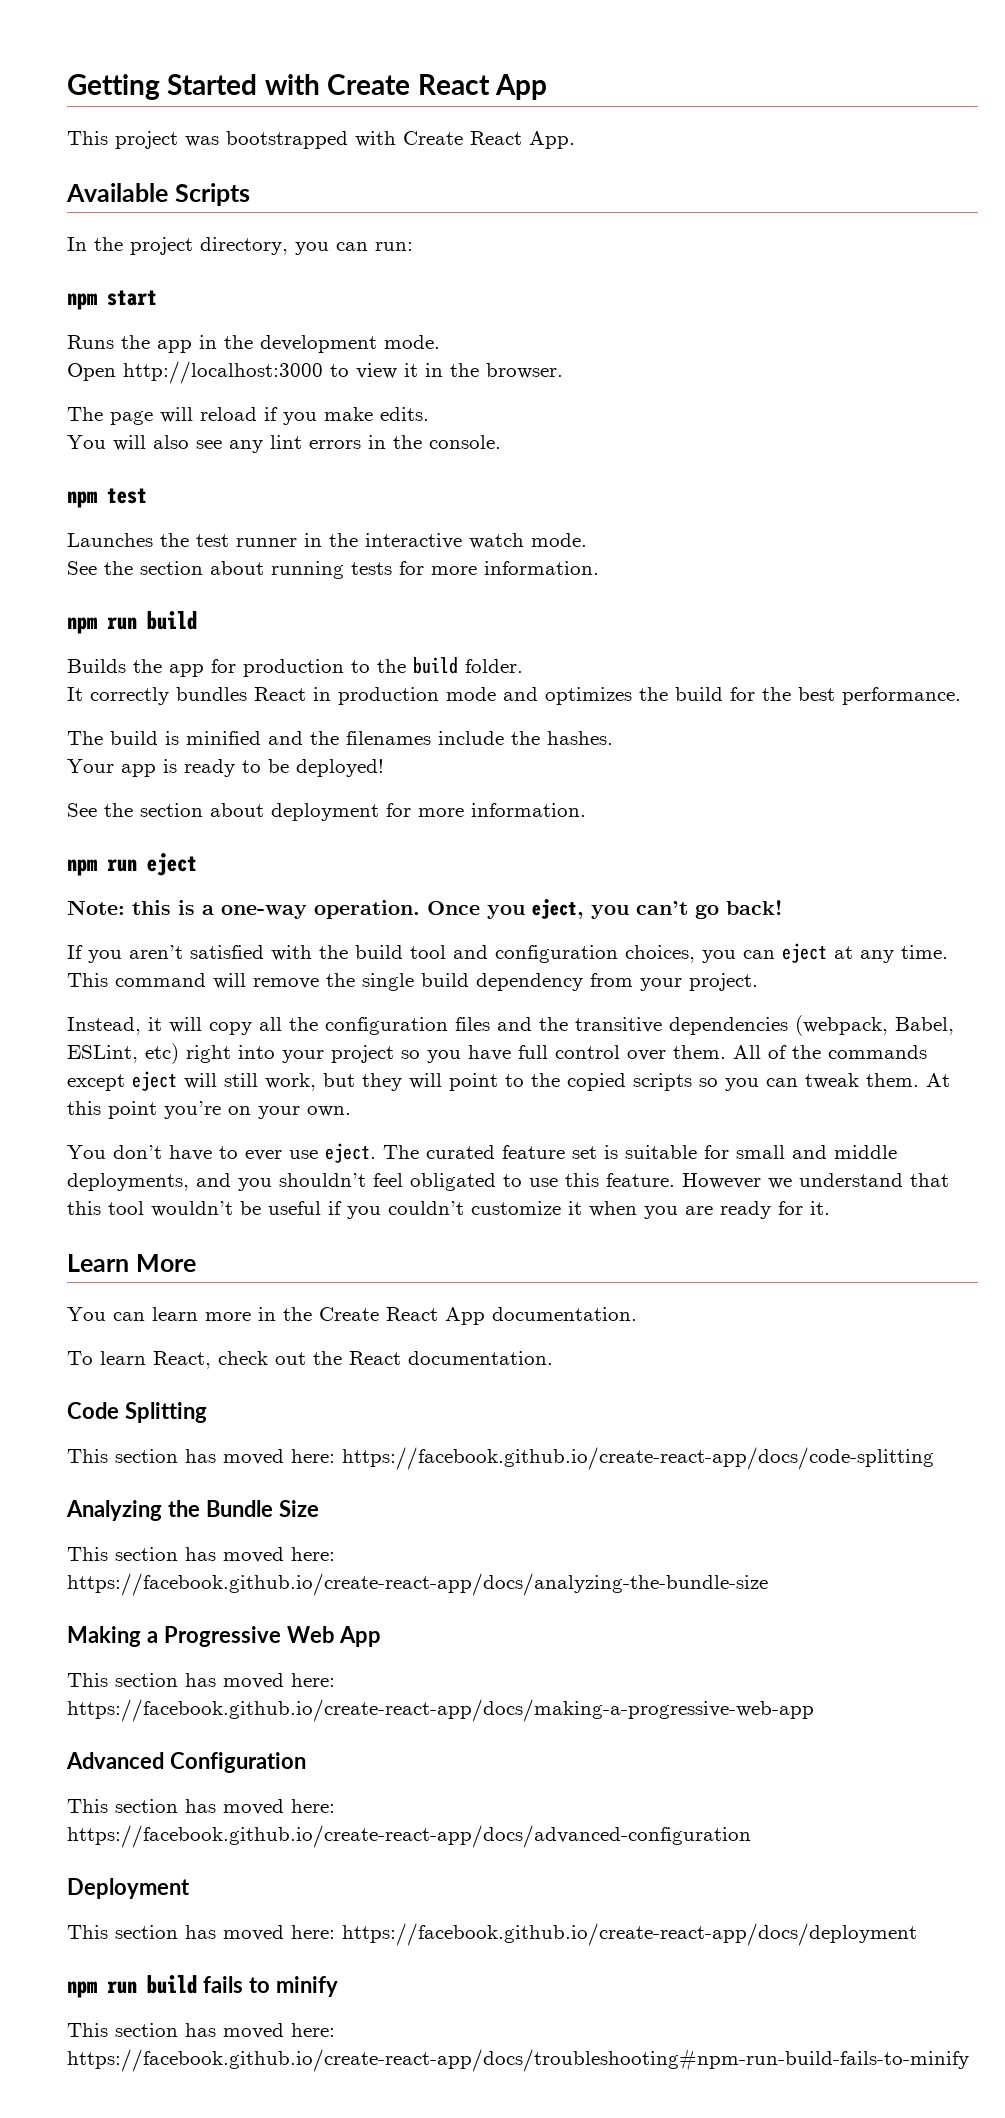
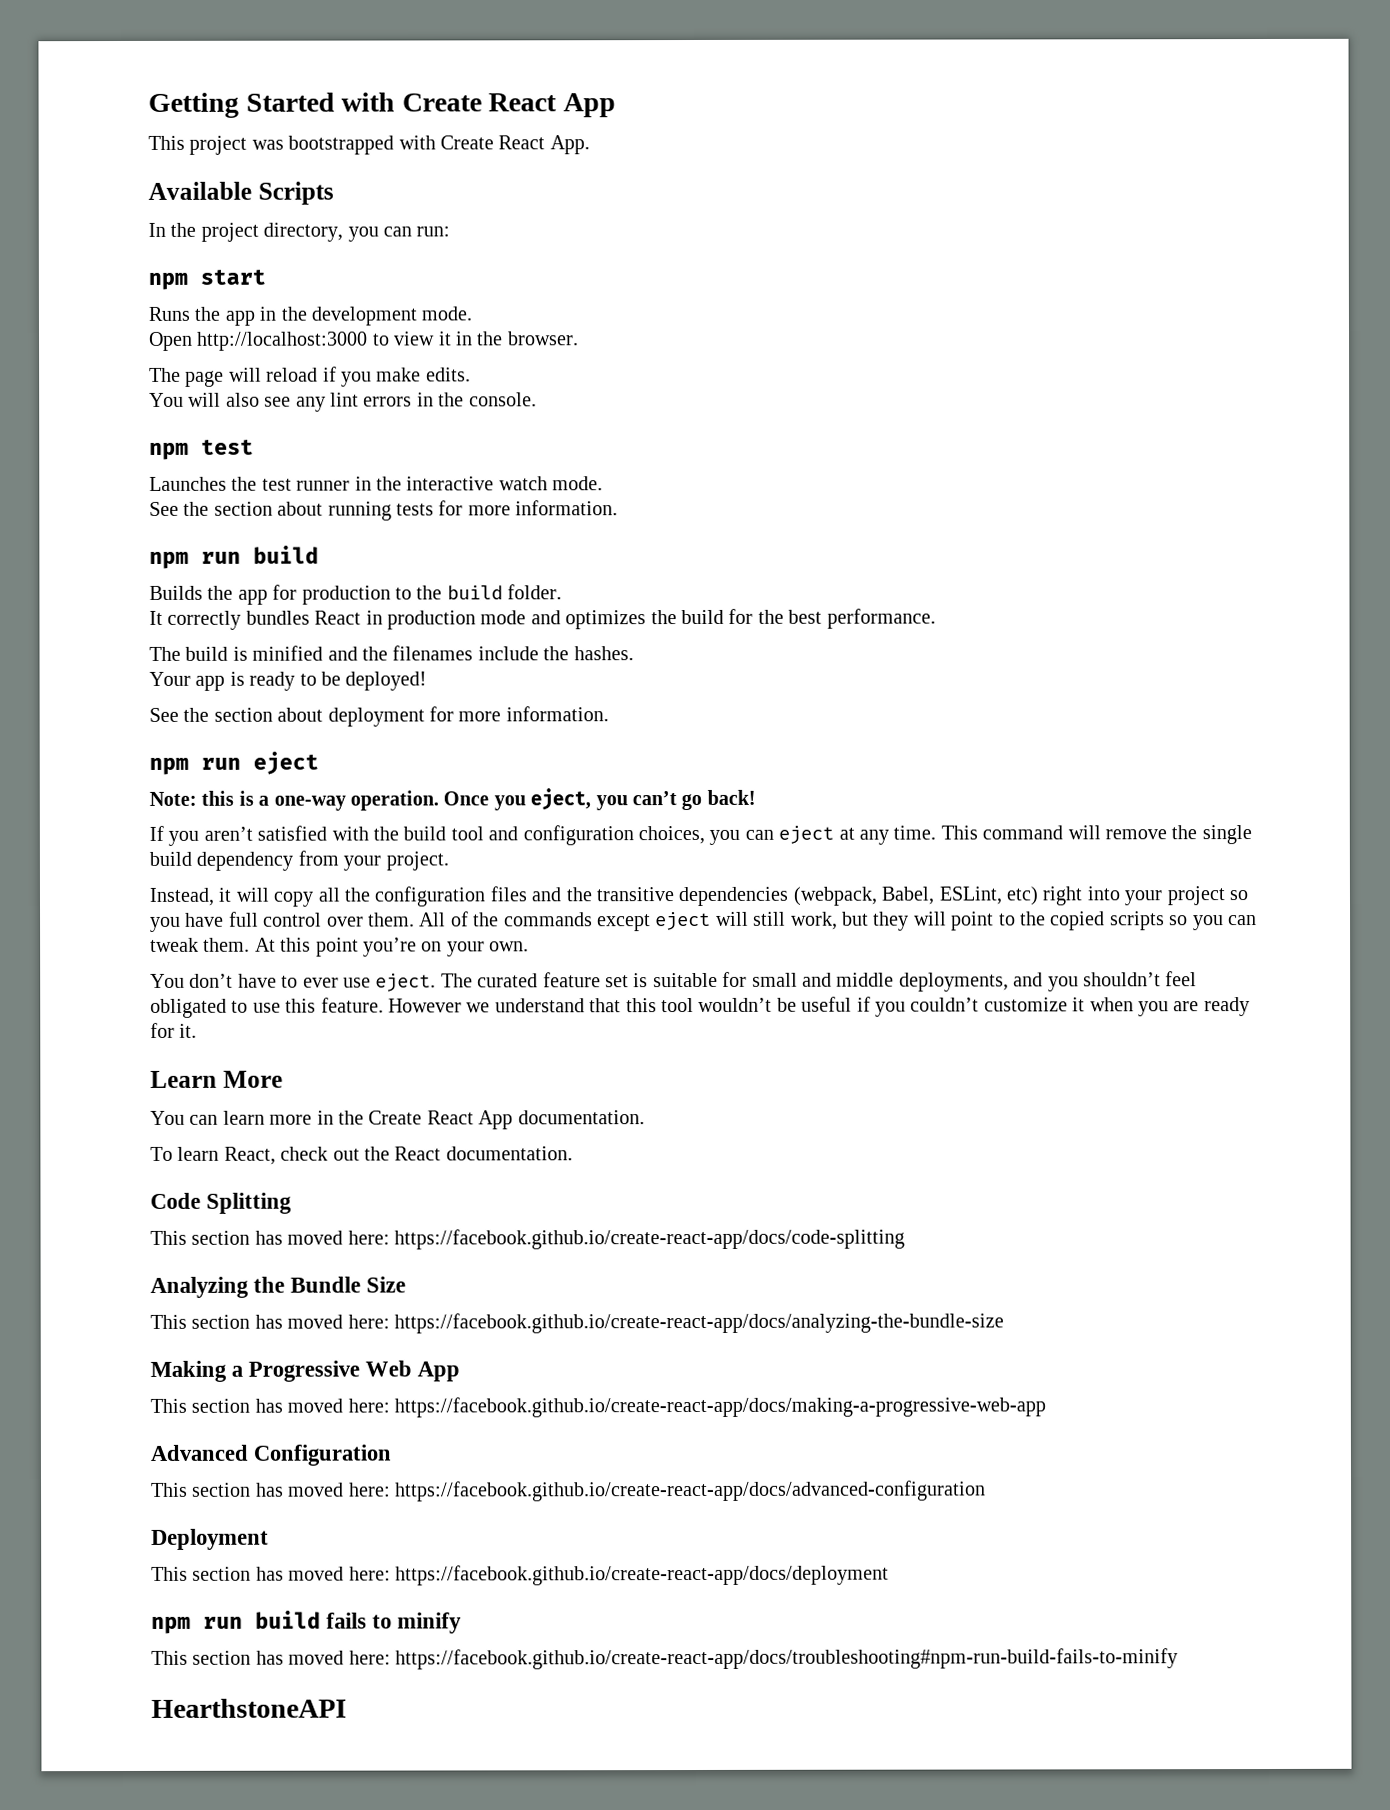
+ HearthstoneAPI

